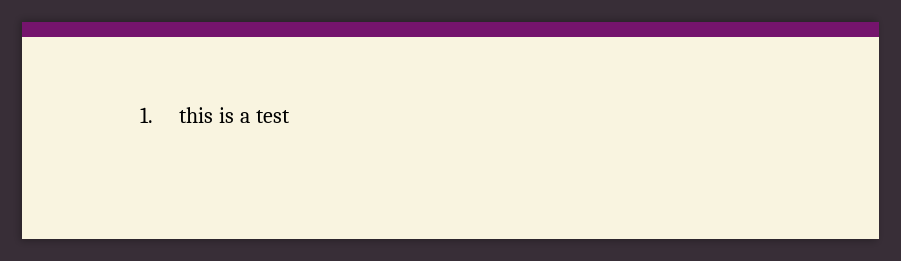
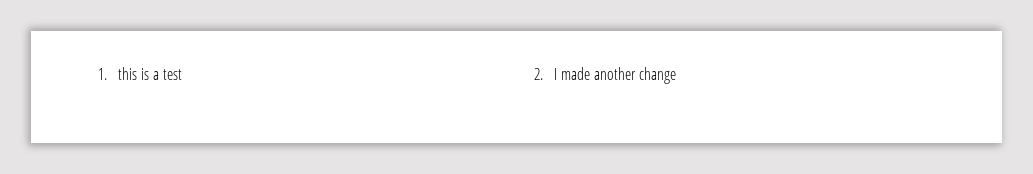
+ 2. I made another change

